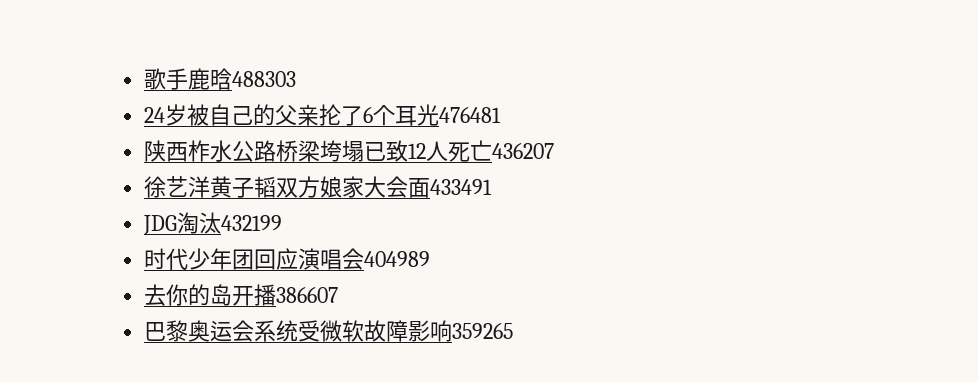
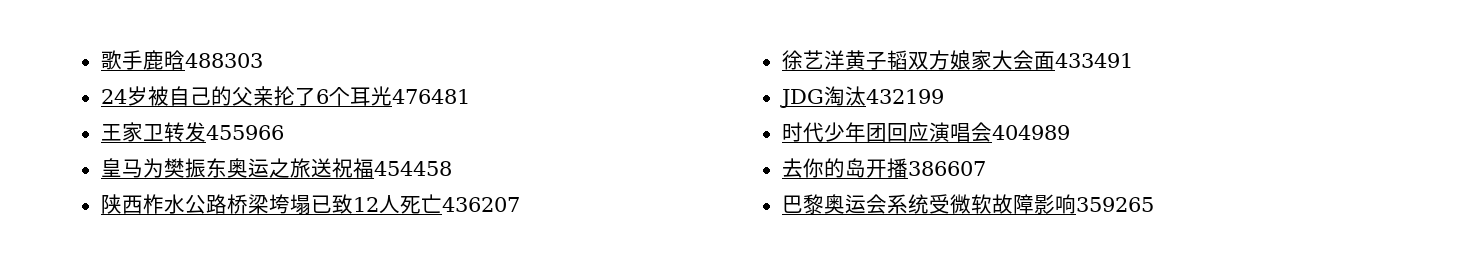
+ 王家卫转发455966
+ 皇马为樊振东奥运之旅送祝福454458

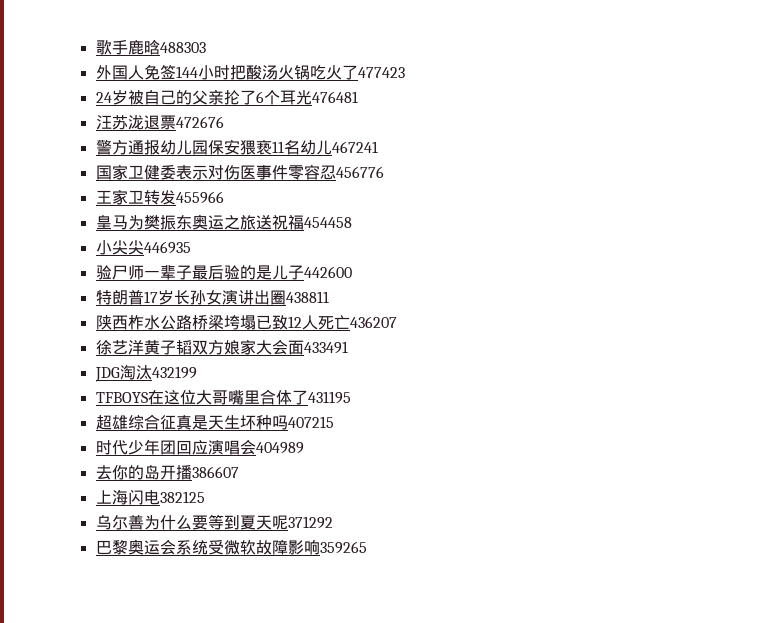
+ 外国人免签144小时把酸汤火锅吃火了477423
+ 汪苏泷退票472676
+ 警方通报幼儿园保安猥亵11名幼儿467241
+ 国家卫健委表示对伤医事件零容忍456776
+ 小尖尖446935
+ 验尸师一辈子最后验的是儿子442600
+ 特朗普17岁长孙女演讲出圈438811
+ TFBOYS在这位大哥嘴里合体了431195
+ 超雄综合征真是天生坏种吗407215
+ 上海闪电382125
+ 乌尔善为什么要等到夏天呢371292

